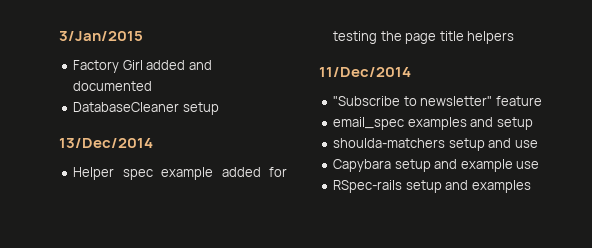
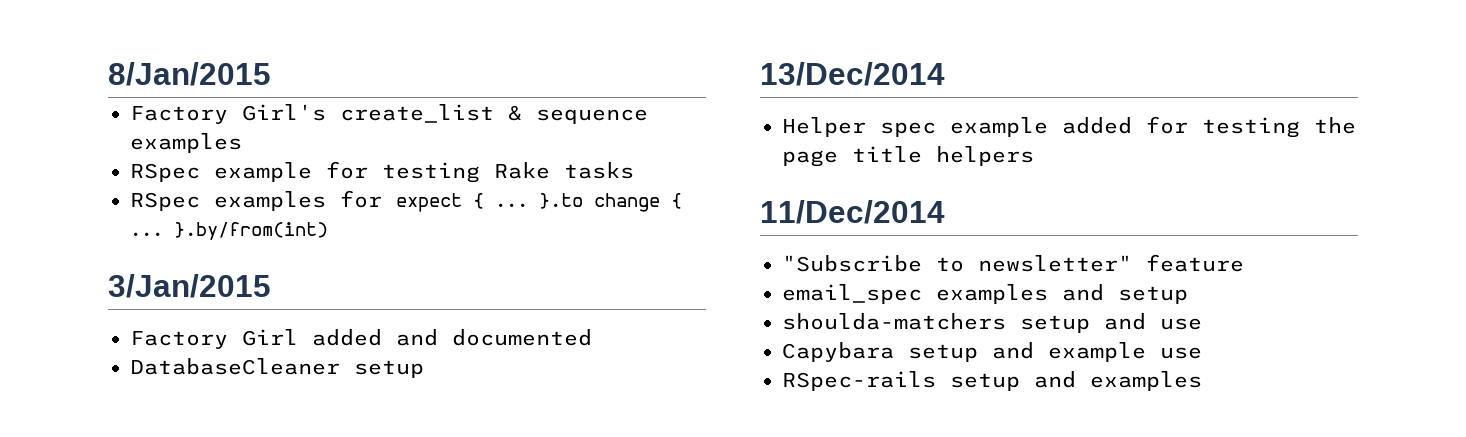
+ 8/Jan/2015
+ Factory Girl's create_list & sequence examples
+ RSpec example for testing Rake tasks
+ RSpec examples for expect { ... }.to change { ... }.by/from(int)

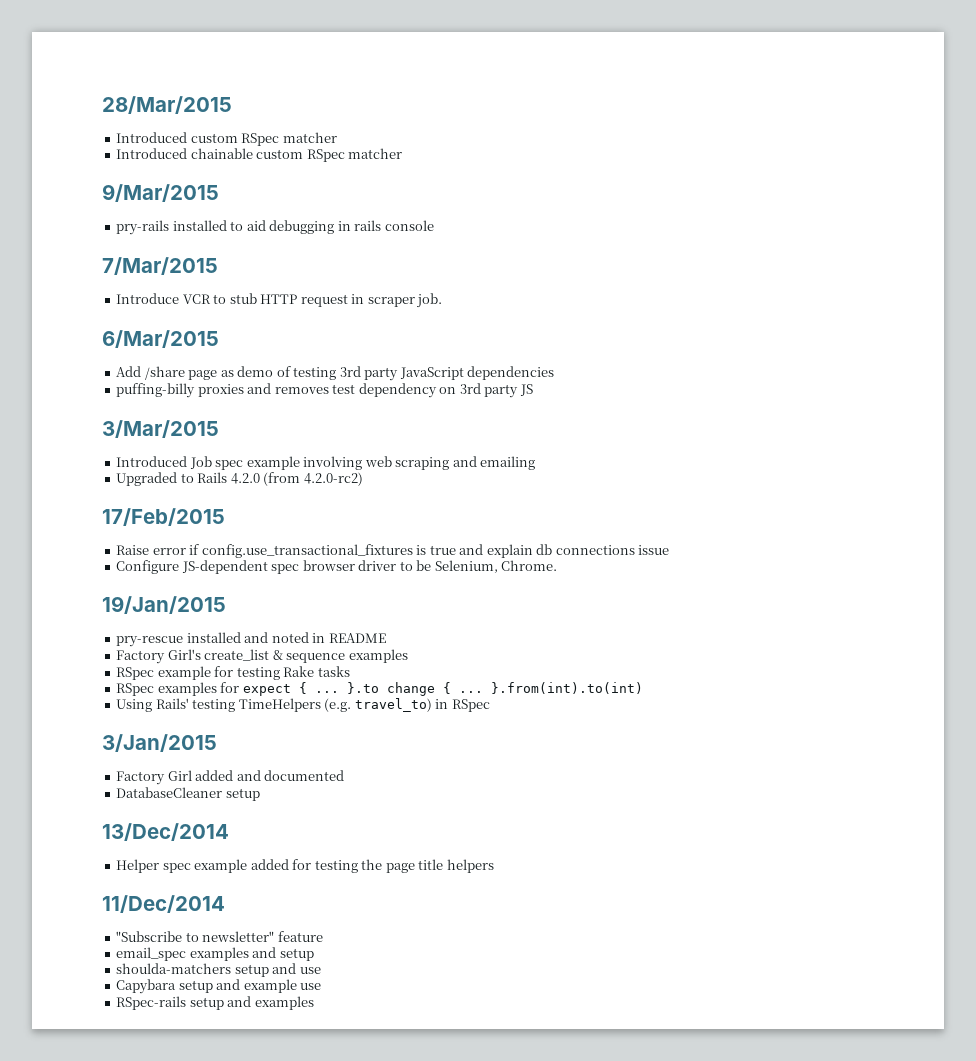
- 8/Jan/2015
+ 28/Mar/2015
+ Introduced custom RSpec matcher
+ Introduced chainable custom RSpec matcher
+ 9/Mar/2015
+ pry-rails installed to aid debugging in rails console
+ 7/Mar/2015
+ Introduce VCR to stub HTTP request in scraper job.
+ 6/Mar/2015
+ Add /share page as demo of testing 3rd party JavaScript dependencies
+ puffing-billy proxies and removes test dependency on 3rd party JS
+ 3/Mar/2015
+ Introduced Job spec example involving web scraping and emailing
+ Upgraded to Rails 4.2.0 (from 4.2.0-rc2)
+ 17/Feb/2015
+ Raise error if config.use_transactional_fixtures is true and explain db connections issue
+ Configure JS-dependent spec browser driver to be Selenium, Chrome.
+ 19/Jan/2015
+ pry-rescue installed and noted in README
- }.by/from(int)
+ }.from(int).to(int)
+ Using Rails' testing TimeHelpers (e.g. travel_to) in RSpec

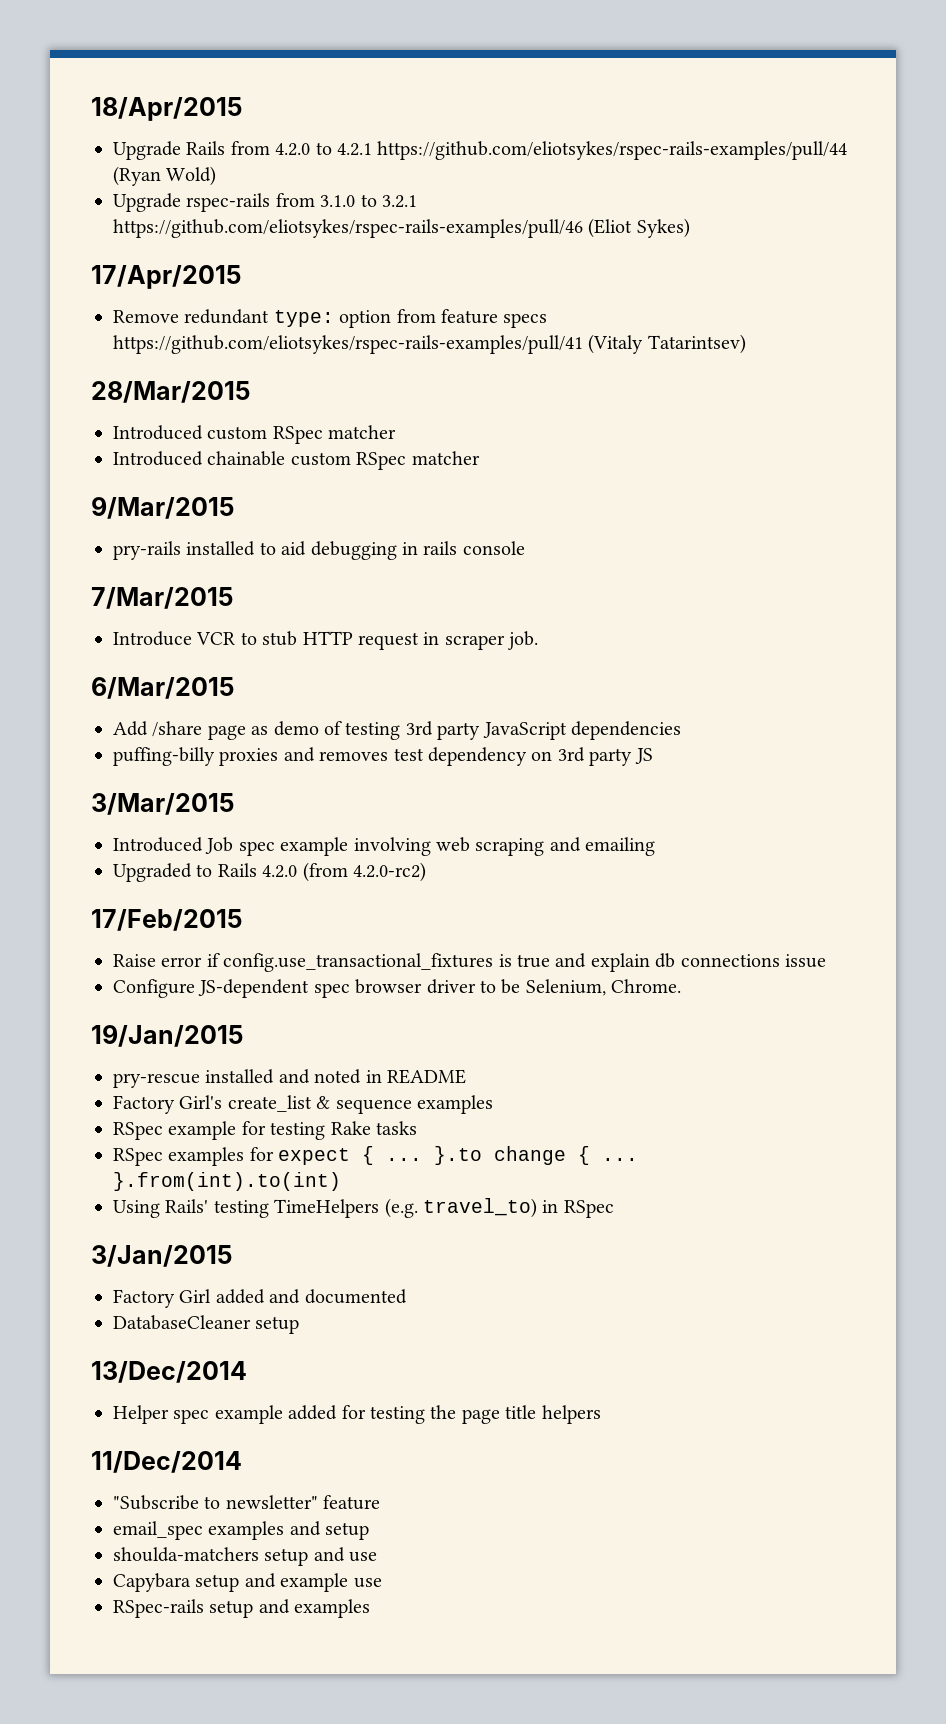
+ 18/Apr/2015
+ Upgrade Rails from 4.2.0 to 4.2.1 https://github.com/eliotsykes/rspec-rails-examples/pull/44 (Ryan Wold)
+ Upgrade rspec-rails from 3.1.0 to 3.2.1 https://github.com/eliotsykes/rspec-rails-examples/pull/46 (Eliot Sykes)
+ 17/Apr/2015
+ Remove redundant type: option from feature specs https://github.com/eliotsykes/rspec-rails-examples/pull/41 (Vitaly Tatarintsev)

